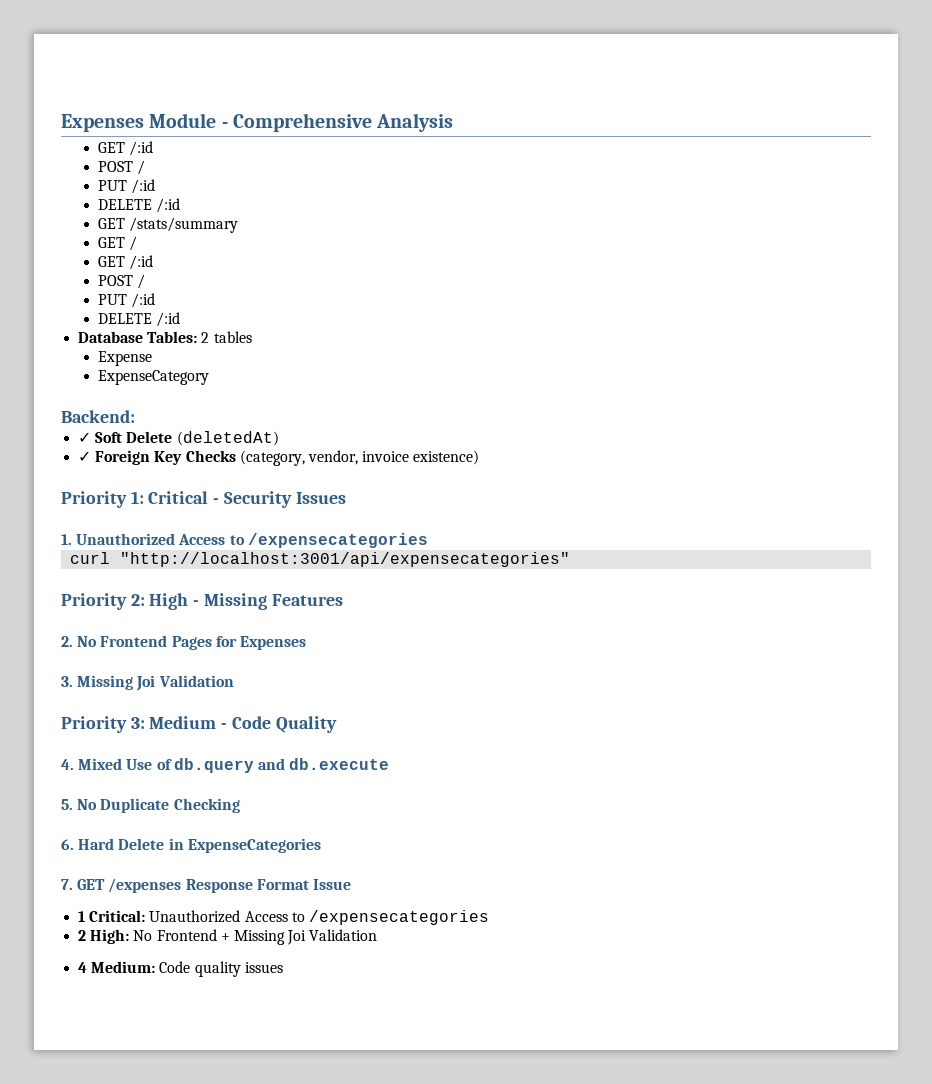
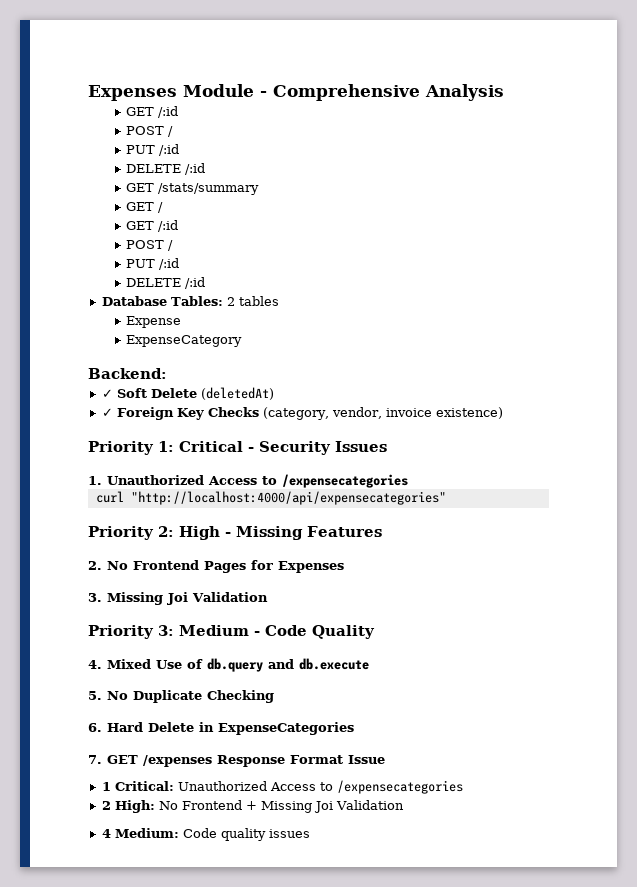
- curl "http://localhost:3001/api/expensecategories"
+ curl "http://localhost:4000/api/expensecategories"

